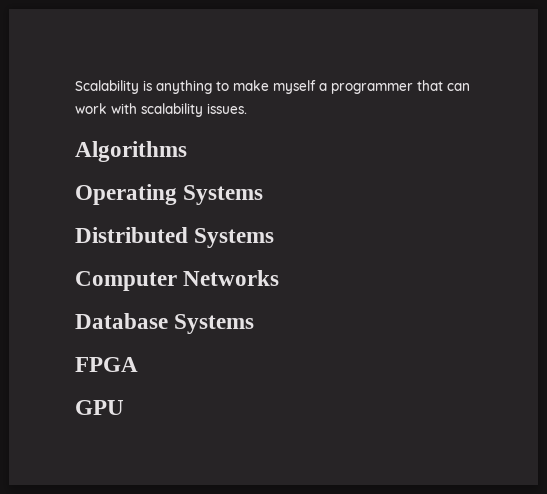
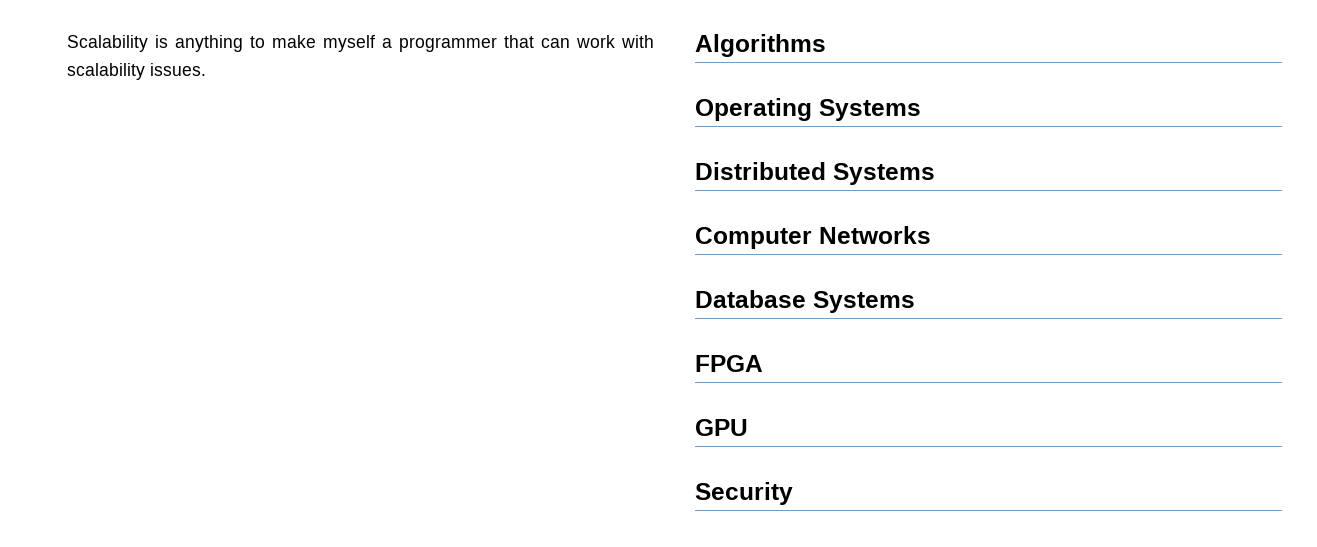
+ Security

